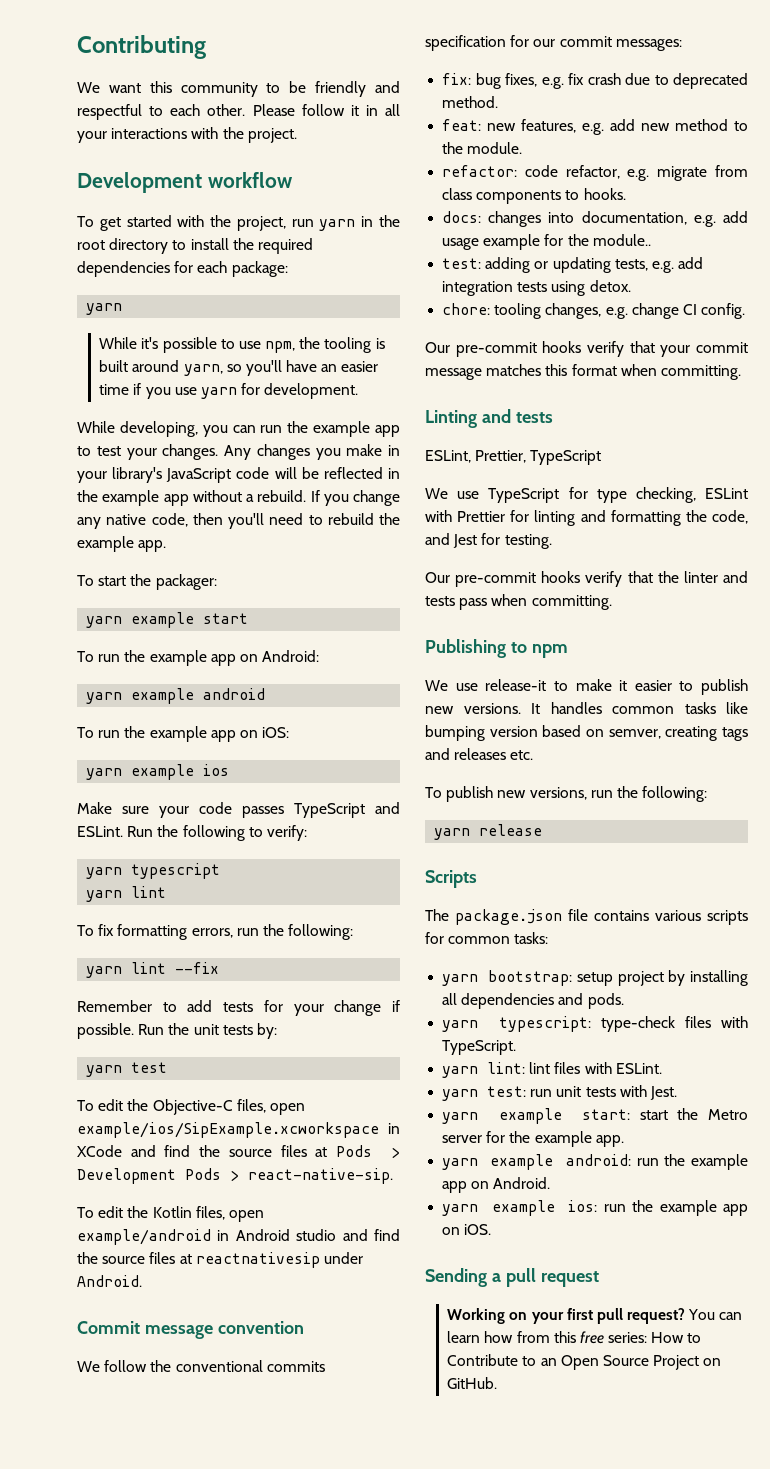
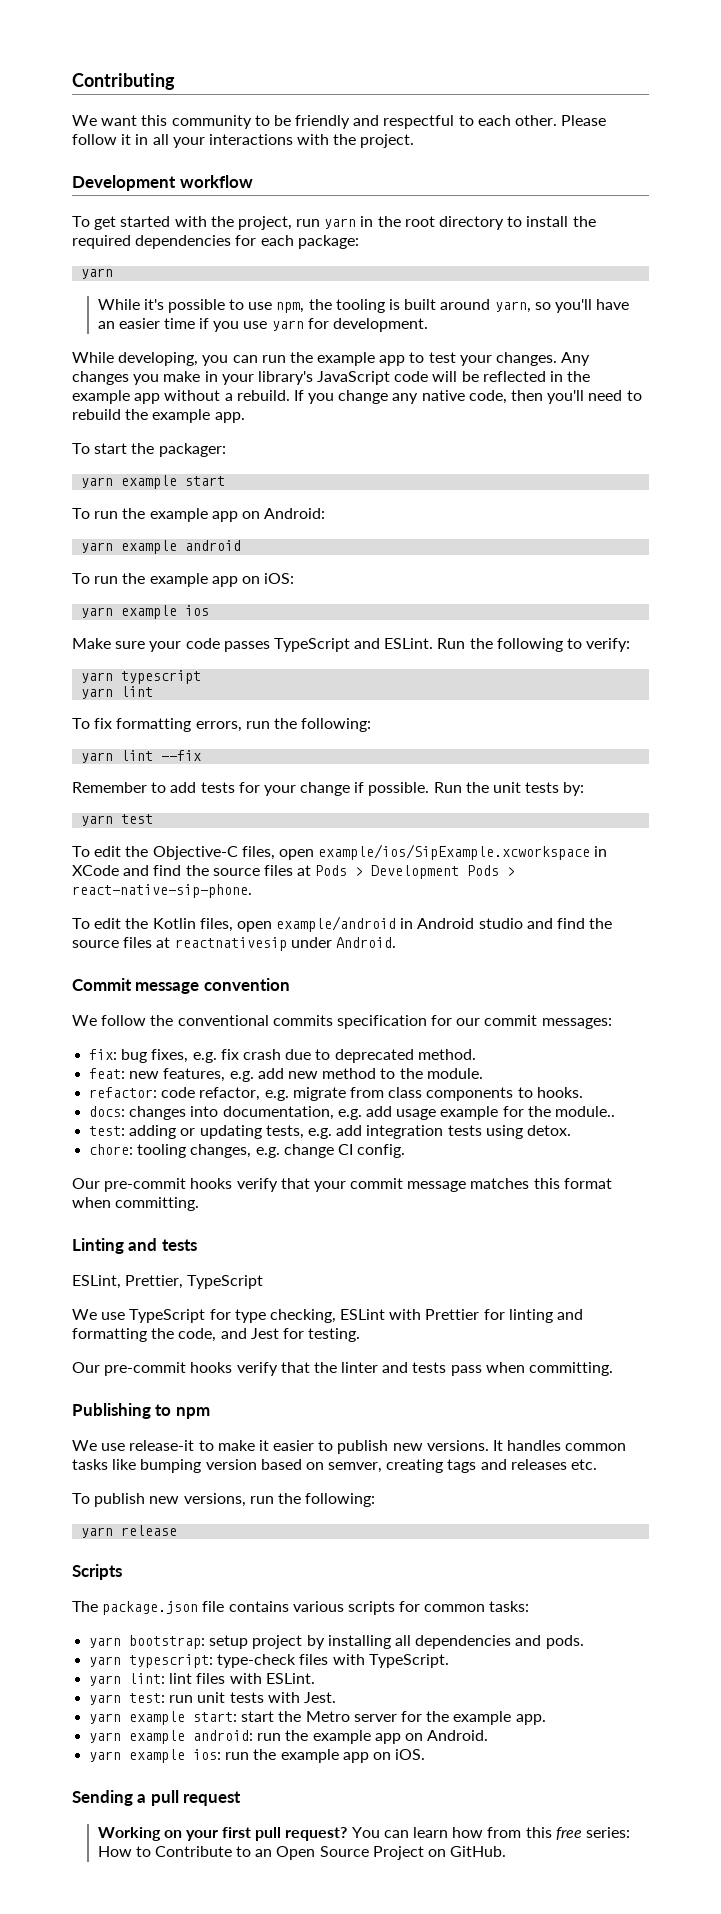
- To edit the Objective-C files, open example/ios/SipExample.xcworkspace in XCode and find the source files at Pods > Development Pods > react-native-sip.
+ To edit the Objective-C files, open example/ios/SipExample.xcworkspace in XCode and find the source files at Pods > Development Pods > react-native-sip-phone.

